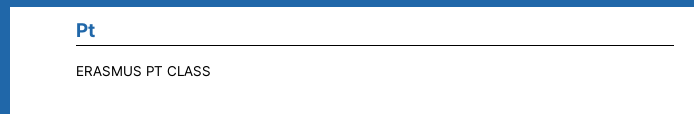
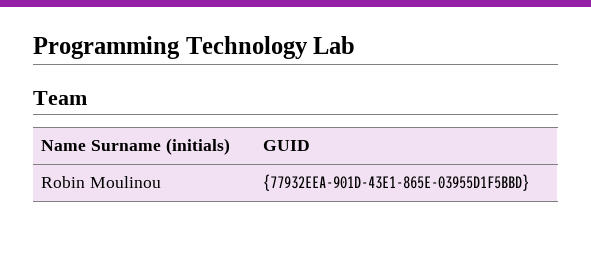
- Pt
- ERASMUS PT CLASS
+ Programming Technology Lab
+ Team
+ Name Surname (initials) | GUID
+ Robin Moulinou | {77932EEA-901D-43E1-865E-03955D1F5BBD}

